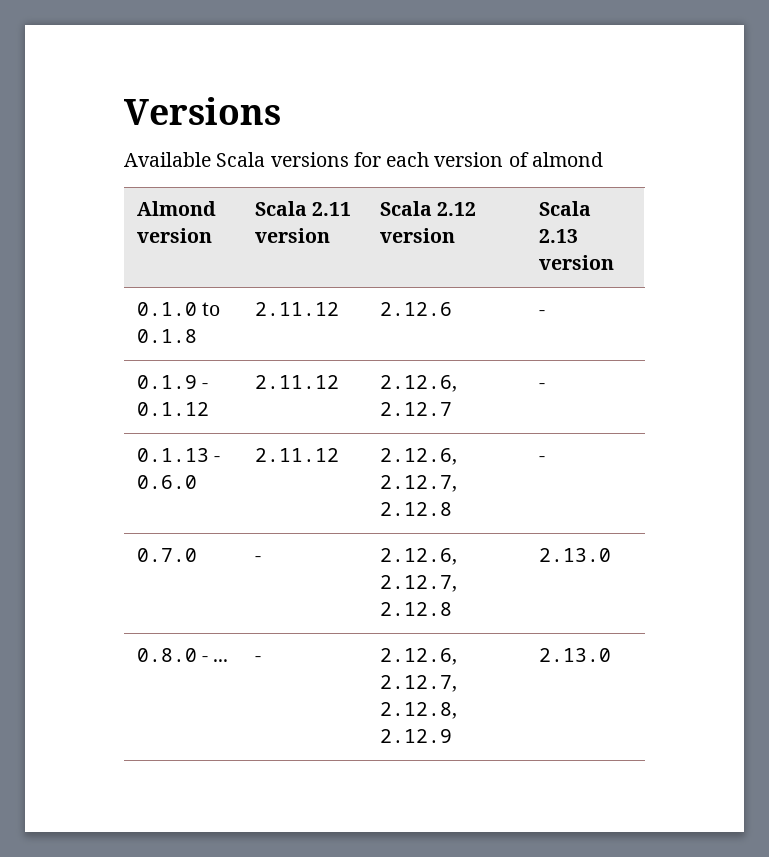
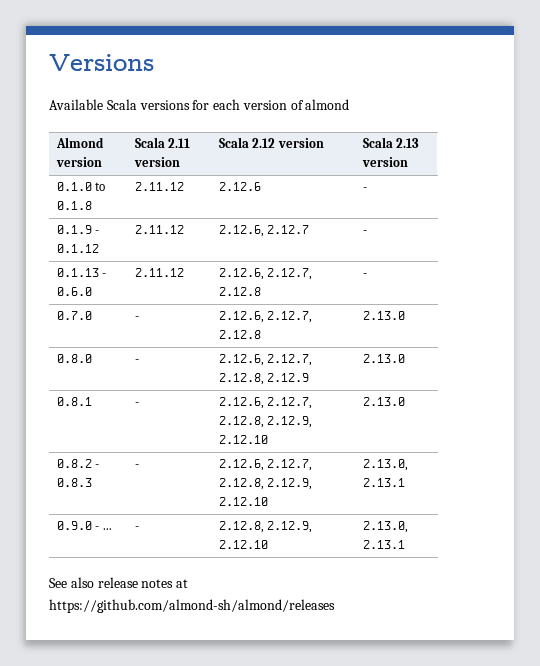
- 0.8.0 - ... | - | 2.12.6, 2.12.7, 2.12.8, 2.12.9 | 2.13.0
+ 0.8.0 | - | 2.12.6, 2.12.7, 2.12.8, 2.12.9 | 2.13.0
+ 0.8.1 | - | 2.12.6, 2.12.7, 2.12.8, 2.12.9, 2.12.10 | 2.13.0
+ 0.8.2 - 0.8.3 | - | 2.12.6, 2.12.7, 2.12.8, 2.12.9, 2.12.10 | 2.13.0, 2.13.1
+ 0.9.0 - ... | - | 2.12.8, 2.12.9, 2.12.10 | 2.13.0, 2.13.1
+ See also release notes at https://github.com/almond-sh/almond/releases

